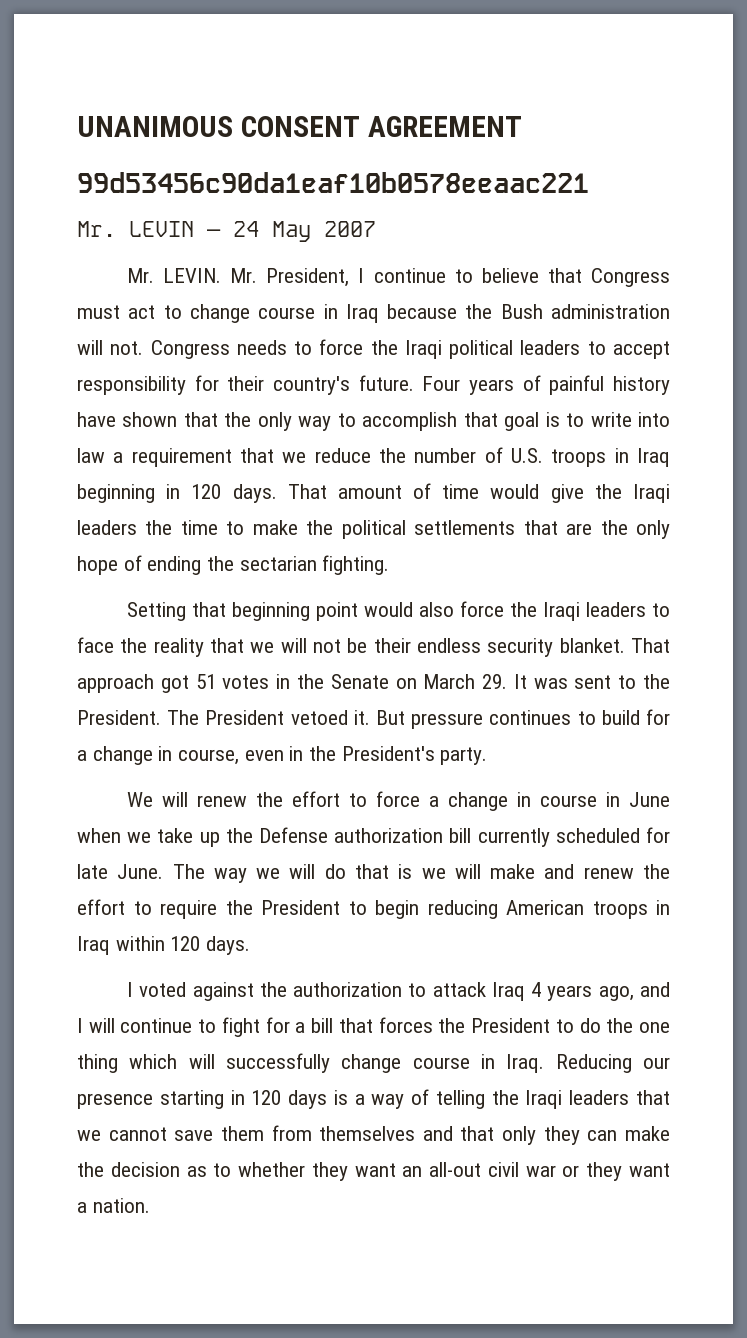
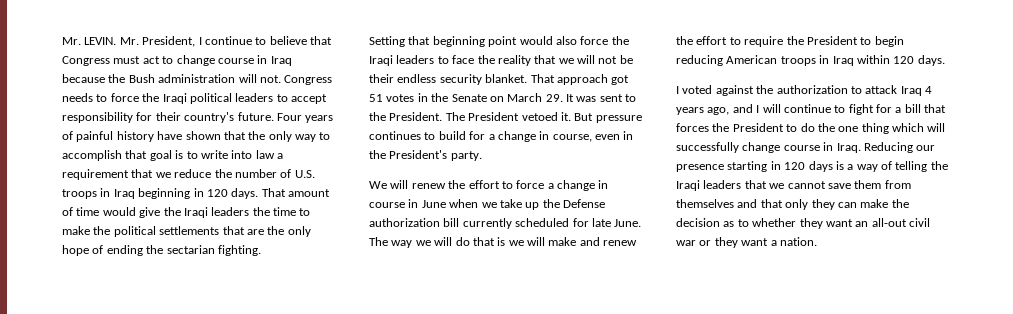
- UNANIMOUS CONSENT AGREEMENT
- 99d53456c90da1eaf10b0578eeaac221
- Mr. LEVIN — 24 May 2007

